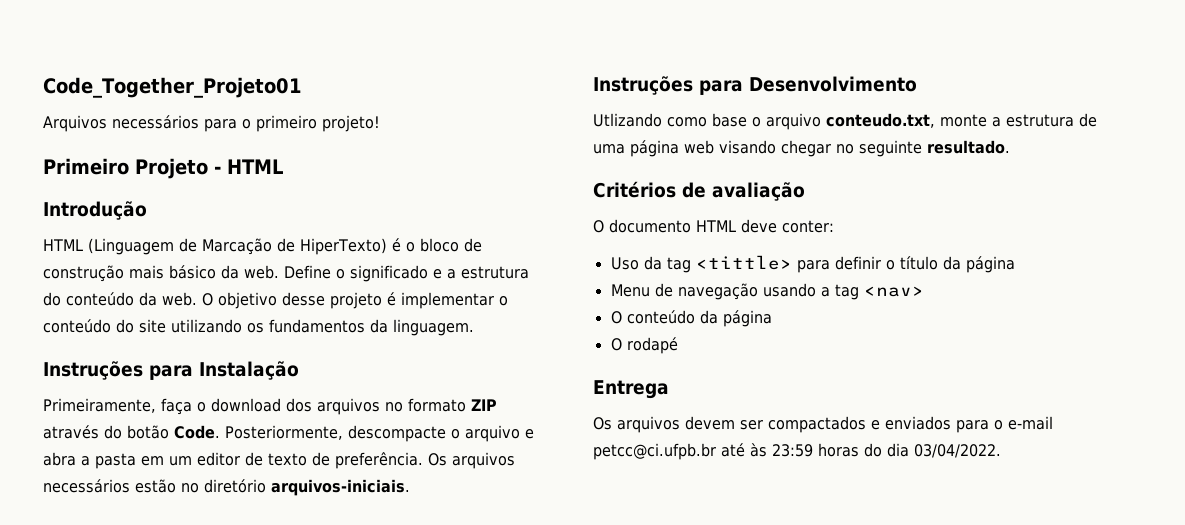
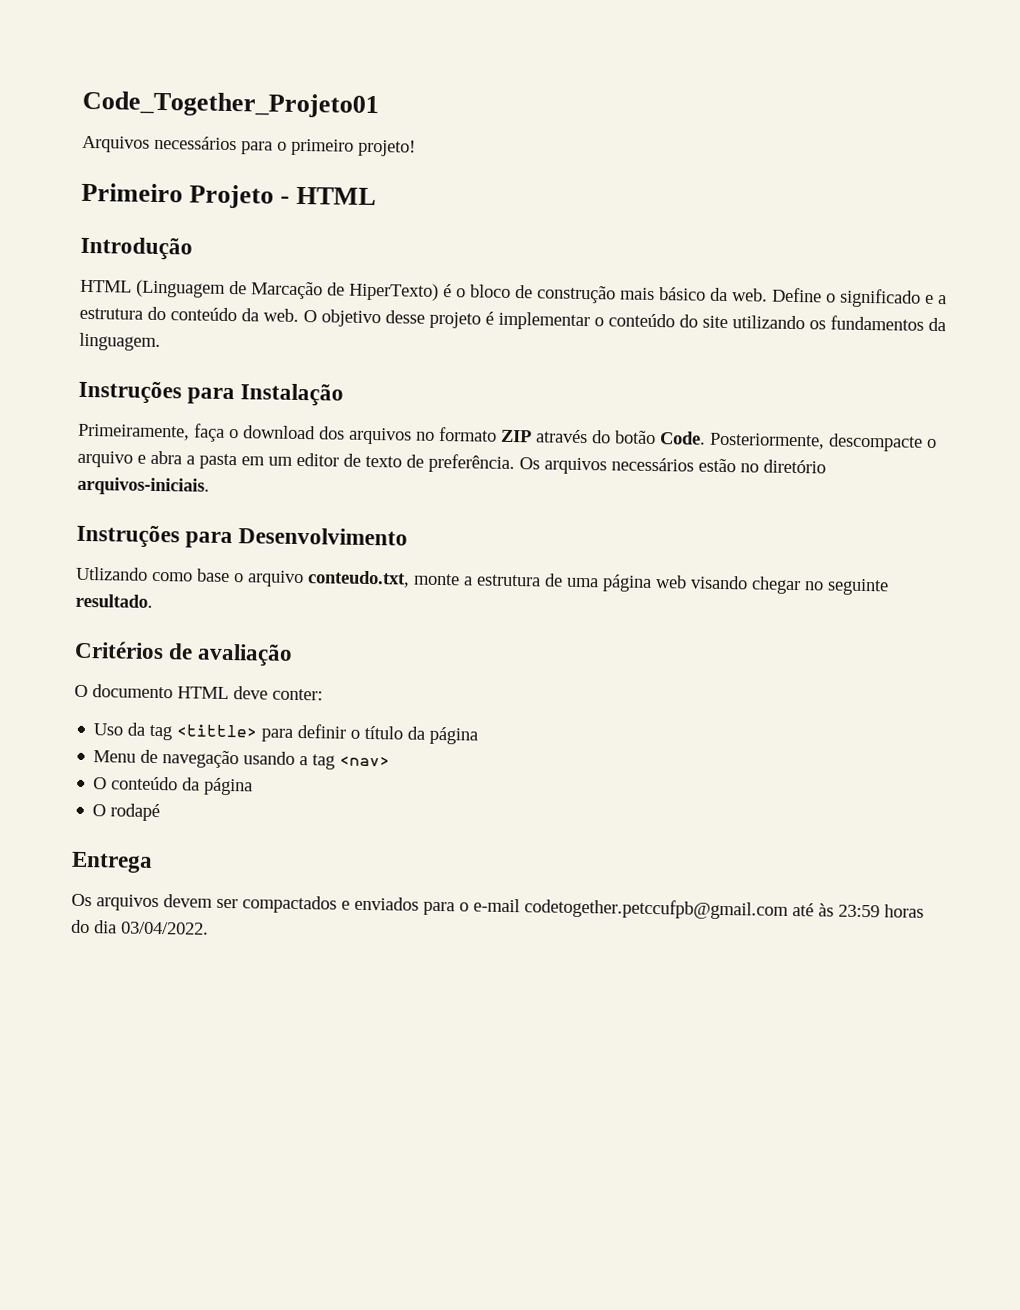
- Os arquivos devem ser compactados e enviados para o e-mail petcc@ci.ufpb.br até às 23:59 horas do dia 03/04/2022.
+ Os arquivos devem ser compactados e enviados para o e-mail codetogether.petccufpb@gmail.com até às 23:59 horas do dia 03/04/2022.

